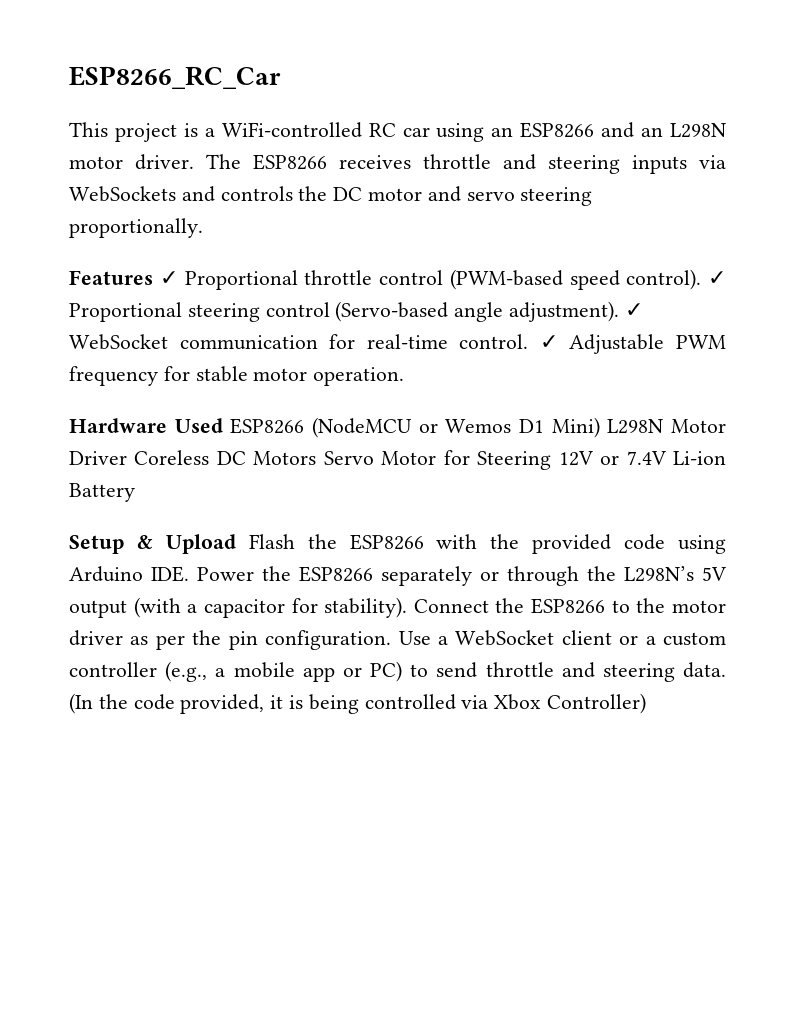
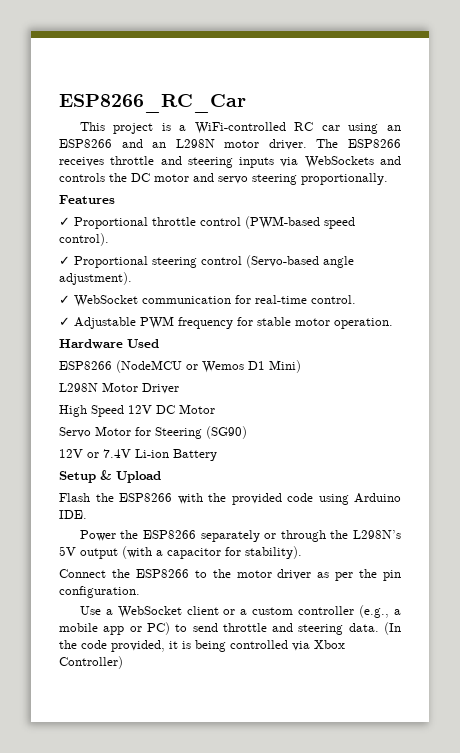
- Features ✓ Proportional throttle control (PWM-based speed control). ✓ Proportional steering control (Servo-based angle adjustment). ✓ WebSocket communication for real-time control. ✓ Adjustable PWM frequency for stable motor operation.
+ Features
+ ✓ Proportional throttle control (PWM-based speed control).
+ ✓ Proportional steering control (Servo-based angle adjustment).
+ ✓ WebSocket communication for real-time control.
+ ✓ Adjustable PWM frequency for stable motor operation.
- Hardware Used ESP8266 (NodeMCU or Wemos D1 Mini) L298N Motor Driver Coreless DC Motors Servo Motor for Steering 12V or 7.4V Li-ion Battery
+ Hardware Used
+ ESP8266 (NodeMCU or Wemos D1 Mini)
+ L298N Motor Driver
+ High Speed 12V DC Motor
+ Servo Motor for Steering (SG90)
+ 12V or 7.4V Li-ion Battery
- Setup & Upload Flash the ESP8266 with the provided code using Arduino IDE. Power the ESP8266 separately or through the L298N’s 5V output (with a capacitor for stability). Connect the ESP8266 to the motor driver as per the pin configuration. Use a WebSocket client or a custom controller (e.g., a mobile app or PC) to send throttle and steering data.
+ Setup & Upload
+ Flash the ESP8266 with the provided code using Arduino IDE.
+ Power the ESP8266 separately or through the L298N’s 5V output (with a capacitor for stability).
+ Connect the ESP8266 to the motor driver as per the pin configuration.
+ Use a WebSocket client or a custom controller (e.g., a mobile app or PC) to send throttle and steering data.

